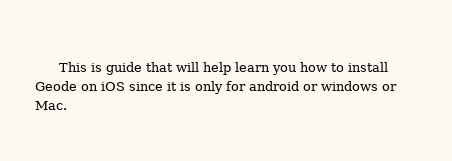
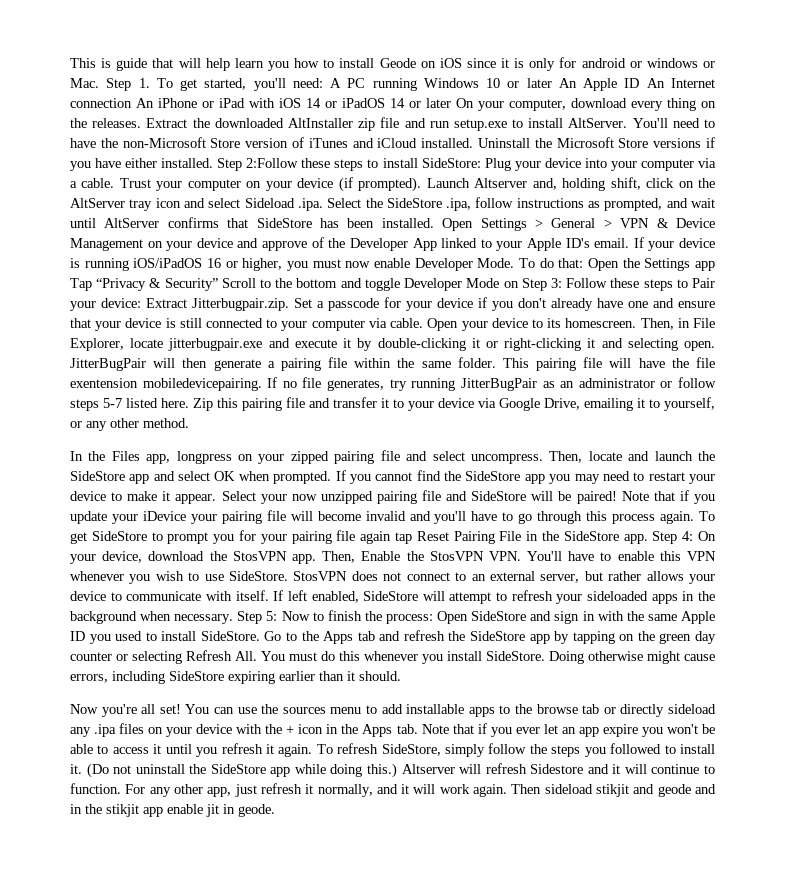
- This is guide that will help learn you how to install Geode on iOS since it is only for android or windows or Mac.
+ This is guide that will help learn you how to install Geode on iOS since it is only for android or windows or Mac. Step 1. To get started, you'll need: A PC running Windows 10 or later An Apple ID An Internet connection An iPhone or iPad with iOS 14 or iPadOS 14 or later On your computer, download every thing on the releases. Extract the downloaded AltInstaller zip file and run setup.exe to install AltServer. You'll need to have the non-Microsoft Store version of iTunes and iCloud installed. Uninstall the Microsoft Store versions if you have either installed. Step 2:Follow these steps to install SideStore: Plug your device into your computer via a cable. Trust your computer on your device (if prompted). Launch Altserver and, holding shift, click on the AltServer tray icon and select Sideload .ipa. Select the SideStore .ipa, follow instructions as prompted, and wait until AltServer confirms that SideStore has been installed. Open Settings > General > VPN & Device Management on your device and approve of the Developer App linked to your Apple ID's email. If your device is running iOS/iPadOS 16 or higher, you must now enable Developer Mode. To do that: Open the Settings app Tap “Privacy & Security” Scroll to the bottom and toggle Developer Mode on Step 3: Follow these steps to Pair your device: Extract Jitterbugpair.zip. Set a passcode for your device if you don't already have one and ensure that your device is still connected to your computer via cable. Open your device to its homescreen. Then, in File Explorer, locate jitterbugpair.exe and execute it by double-clicking it or right-clicking it and selecting open. JitterBugPair will then generate a pairing file within the same folder. This pairing file will have the file exentension mobiledevicepairing. If no file generates, try running JitterBugPair as an administrator or follow steps 5-7 listed here. Zip this pairing file and transfer it to your device via Google Drive, emailing it to yourself, or any other method.
+ In the Files app, longpress on your zipped pairing file and select uncompress. Then, locate and launch the SideStore app and select OK when prompted. If you cannot find the SideStore app you may need to restart your device to make it appear. Select your now unzipped pairing file and SideStore will be paired! Note that if you update your iDevice your pairing file will become invalid and you'll have to go through this process again. To get SideStore to prompt you for your pairing file again tap Reset Pairing File in the SideStore app. Step 4: On your device, download the StosVPN app. Then, Enable the StosVPN VPN. You'll have to enable this VPN whenever you wish to use SideStore. StosVPN does not connect to an external server, but rather allows your device to communicate with itself. If left enabled, SideStore will attempt to refresh your sideloaded apps in the background when necessary. Step 5: Now to finish the process: Open SideStore and sign in with the same Apple ID you used to install SideStore. Go to the Apps tab and refresh the SideStore app by tapping on the green day counter or selecting Refresh All. You must do this whenever you install SideStore. Doing otherwise might cause errors, including SideStore expiring earlier than it should.
+ Now you're all set! You can use the sources menu to add installable apps to the browse tab or directly sideload any .ipa files on your device with the + icon in the Apps tab. Note that if you ever let an app expire you won't be able to access it until you refresh it again. To refresh SideStore, simply follow the steps you followed to install it. (Do not uninstall the SideStore app while doing this.) Altserver will refresh Sidestore and it will continue to function. For any other app, just refresh it normally, and it will work again. Then sideload stikjit and geode and in the stikjit app enable jit in geode.

